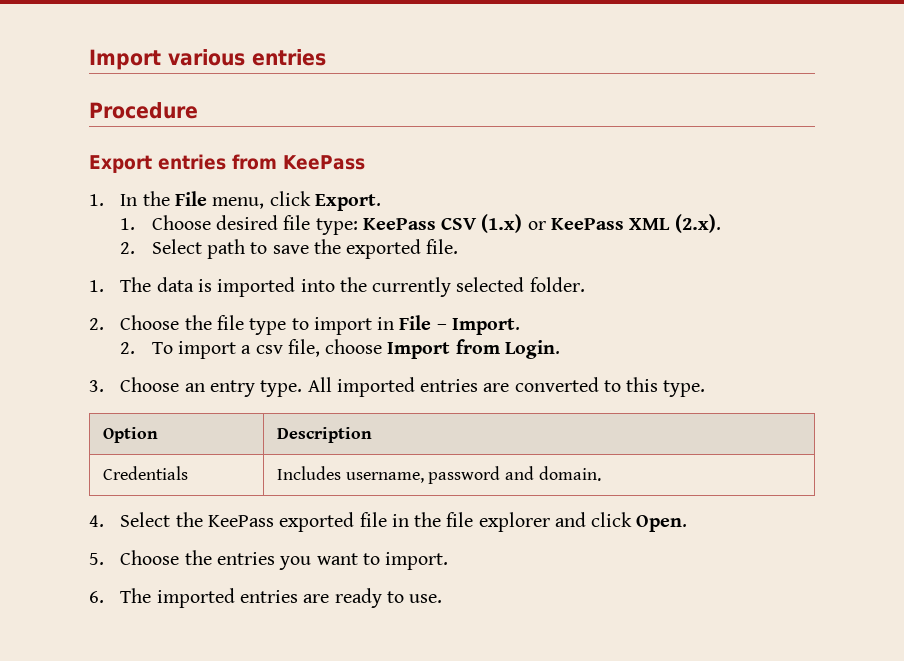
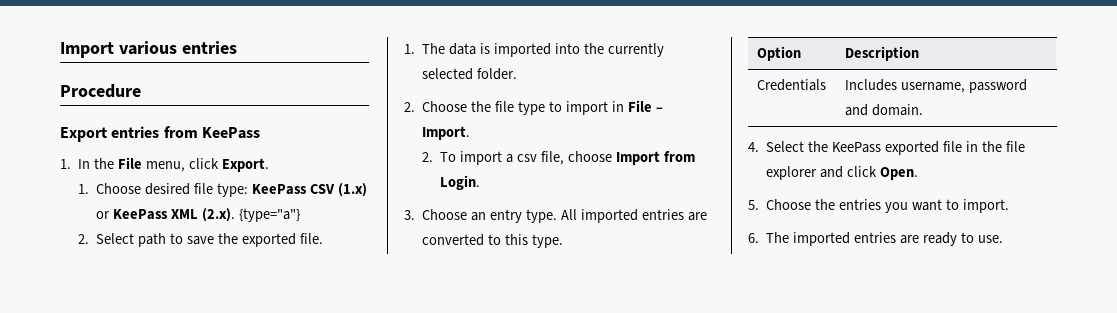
- 1. Choose desired file type: KeePass CSV (1.x) or KeePass XML (2.x).
+ 1. Choose desired file type: KeePass CSV (1.x) or KeePass XML (2.x). {type="a"}

